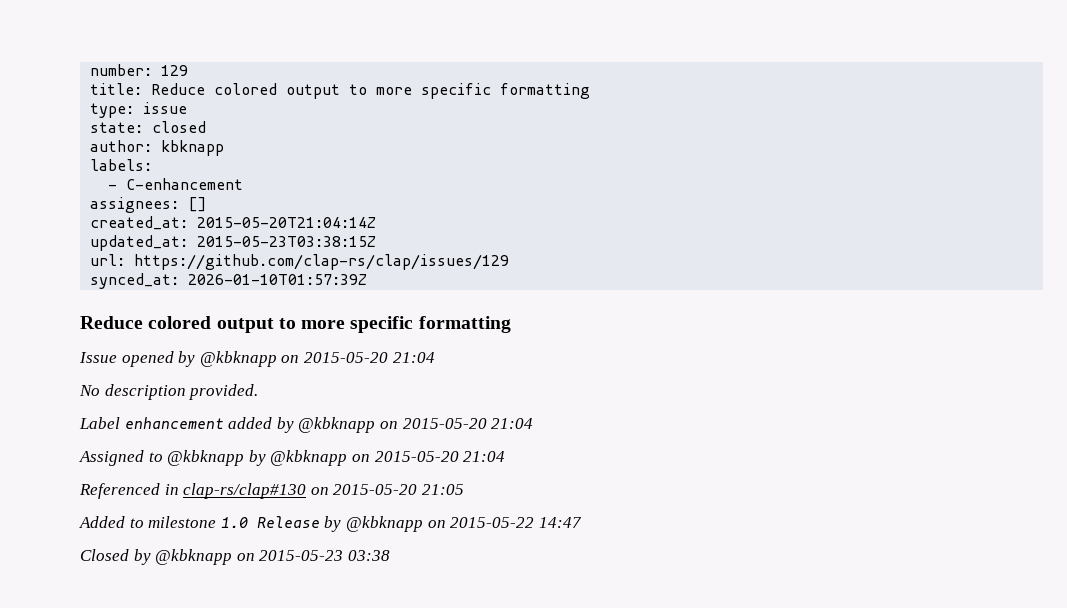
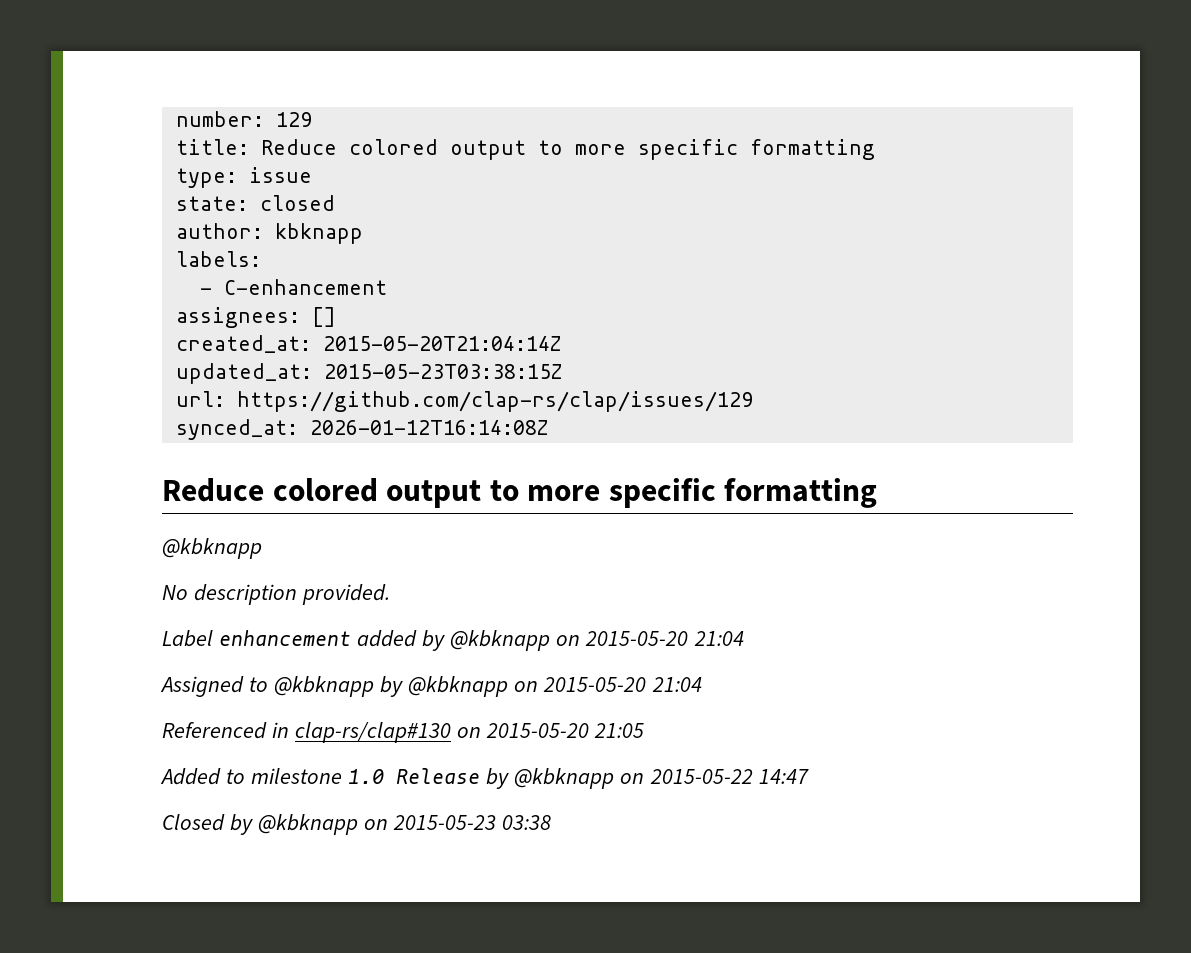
- synced_at: 2026-01-10T01:57:39Z
+ synced_at: 2026-01-12T16:14:08Z
  Reduce colored output to more specific formatting
- Issue opened by @kbknapp on 2015-05-20 21:04
+ @kbknapp

